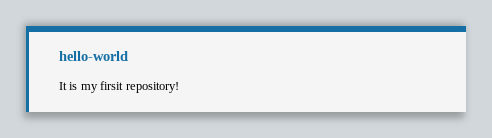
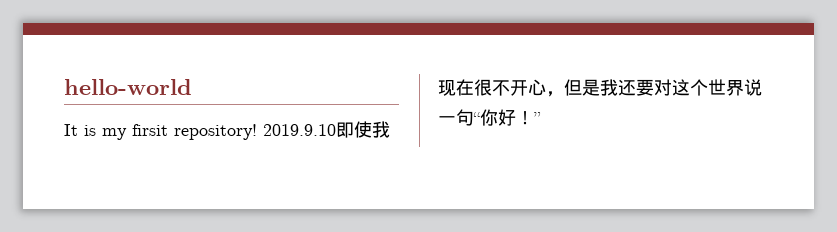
+ 2019.9.10即使我现在很不开心，但是我还要对这个世界说一句“你好！”

